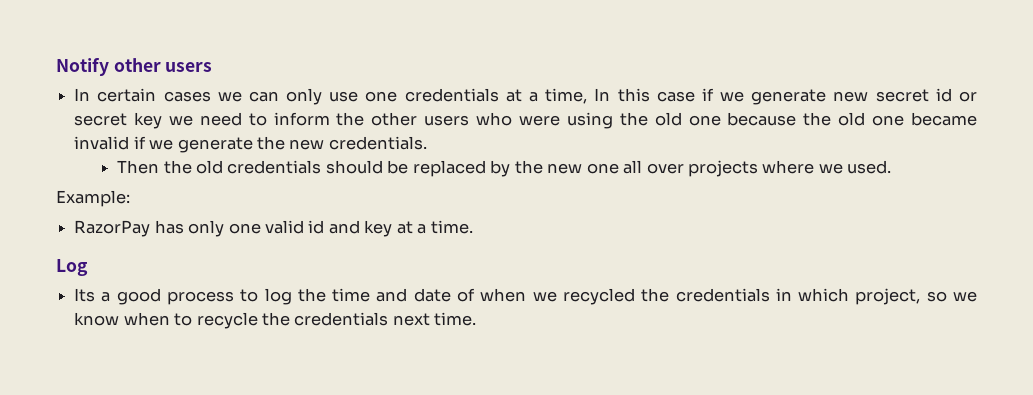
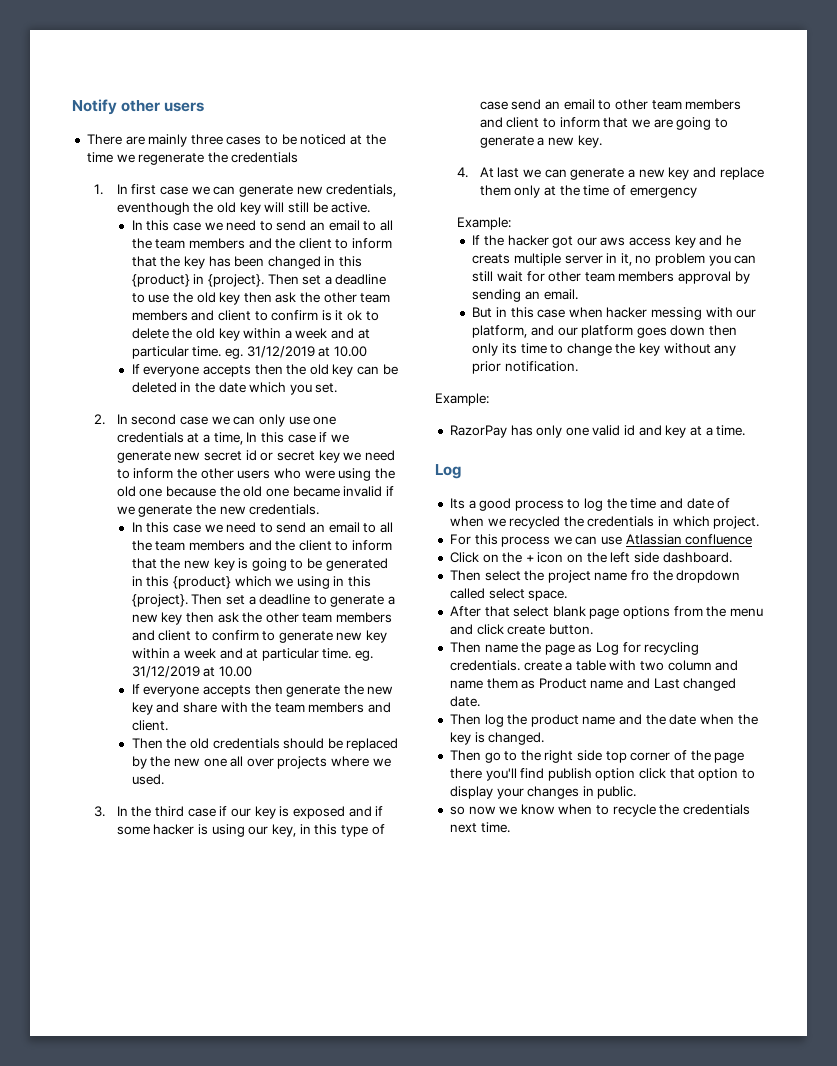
- In certain cases we can only use one credentials at a time, In this case if we generate new secret id or secret key we need to inform the other users who were using the old one because the old one became invalid if we generate the new credentials.
+ There are mainly three cases to be noticed at the time we regenerate the credentials
+ 1. In first case we can generate new credentials, eventhough the old key will still be active.
+ In this case we need to send an email to all the team members and the client to inform that the key has been changed in this {product} in {project}. Then set a deadline to use the old key then ask the other team members and client to confirm is it ok to delete the old key within a week and at particular time. eg. 31/12/2019 at 10.00
+ If everyone accepts then the old key can be deleted in the date which you set.
+ 2. In second case we can only use one credentials at a time, In this case if we generate new secret id or secret key we need to inform the other users who were using the old one because the old one became invalid if we generate the new credentials.
+ In this case we need to send an email to all the team members and the client to inform that the new key is going to be generated in this {product} which we using in this {project}. Then set a deadline to generate a new key then ask the other team members and client to confirm to generate new key within a week and at particular time. eg. 31/12/2019 at 10.00
+ If everyone accepts then generate the new key and share with the team members and client.
+ 3. In the third case if our key is exposed and if some hacker is using our key, in this type of case send an email to other team members and client to inform that we are going to generate a new key.
+ 4. At last we can generate a new key and replace them only at the time of emergency
+ Example:
+ If the hacker got our aws access key and he creats multiple server in it, no problem you can still wait for other team members approval by sending an email.
+ But in this case when hacker messing with our platform, and our platform goes down then only its time to change the key without any prior notification.
- Its a good process to log the time and date of when we recycled the credentials in which project, so we know when to recycle the credentials next time.
+ Its a good process to log the time and date of when we recycled the credentials in which project.
+ For this process we can use Atlassian confluence
+ Click on the + icon on the left side dashboard.
+ Then select the project name fro the dropdown called select space.
+ After that select blank page options from the menu and click create button.
+ Then name the page as Log for recycling credentials. create a table with two column and name them as Product name and Last changed date.
+ Then log the product name and the date when the key is changed.
+ Then go to the right side top corner of the page there you'll find publish option click that option to display your changes in public.
+ so now we know when to recycle the credentials next time.

